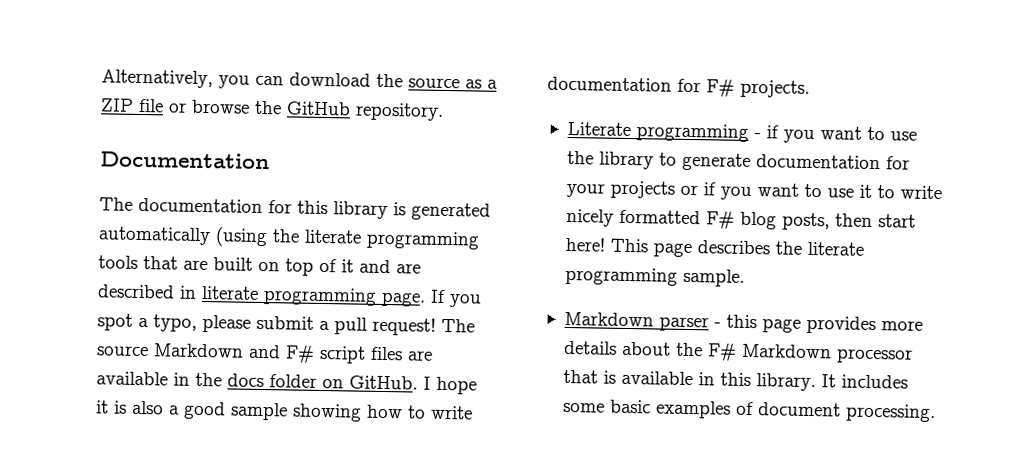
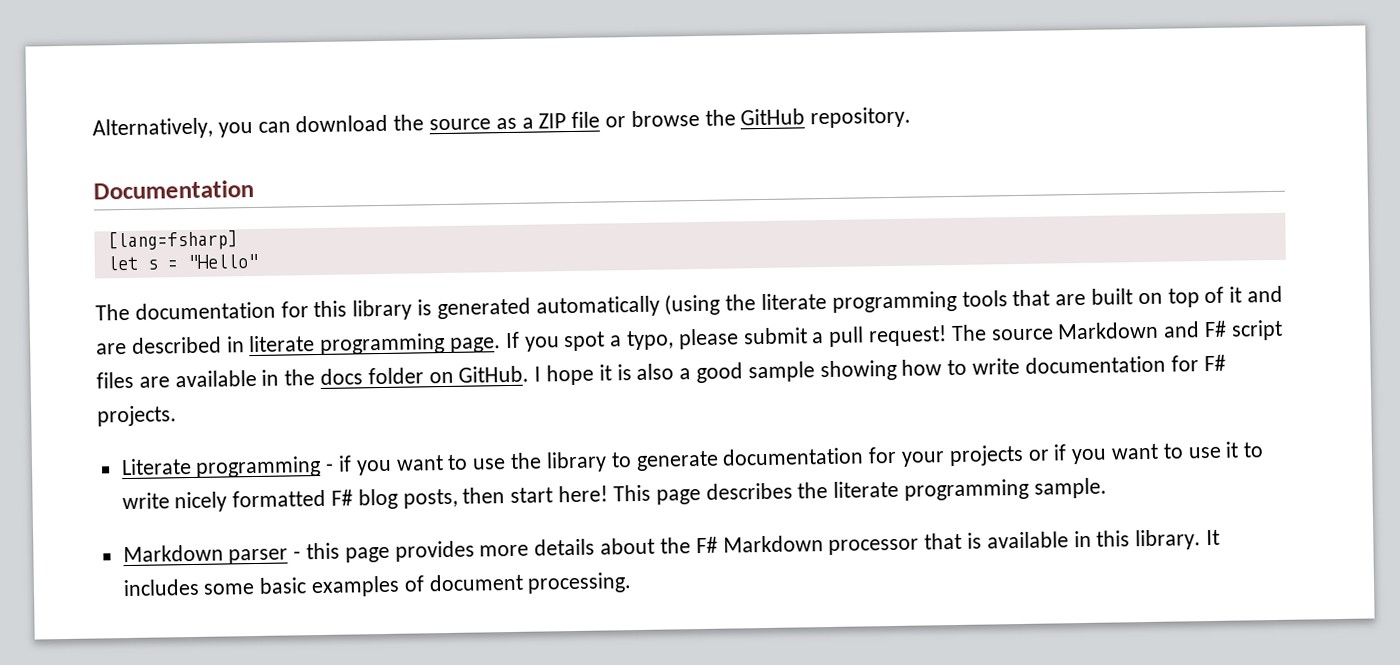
+ [lang=fsharp]
+ let s = "Hello"

